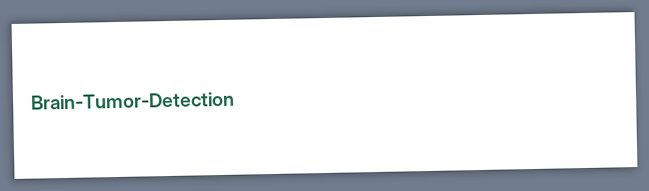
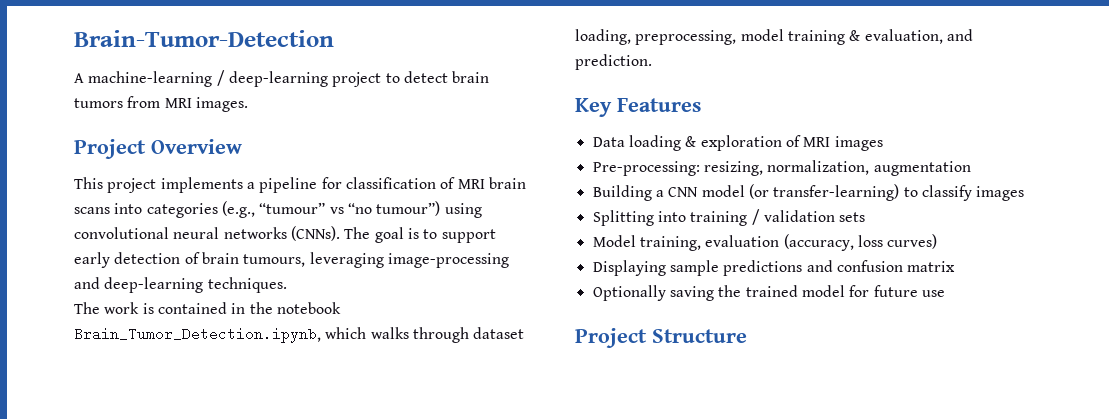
+ A machine-learning / deep-learning project to detect brain tumors from MRI images.
+ Project Overview
+ This project implements a pipeline for classification of MRI brain scans into categories (e.g., “tumour” vs “no tumour”) using convolutional neural networks (CNNs). The goal is to support early detection of brain tumours, leveraging image-processing and deep-learning techniques.
+ The work is contained in the notebook Brain_Tumor_Detection.ipynb, which walks through dataset loading, preprocessing, model training & evaluation, and prediction.
+ Key Features
+ Data loading & exploration of MRI images
+ Pre-processing: resizing, normalization, augmentation
+ Building a CNN model (or transfer-learning) to classify images
+ Splitting into training / validation sets
+ Model training, evaluation (accuracy, loss curves)
+ Displaying sample predictions and confusion matrix
+ Optionally saving the trained model for future use
+ Project Structure

